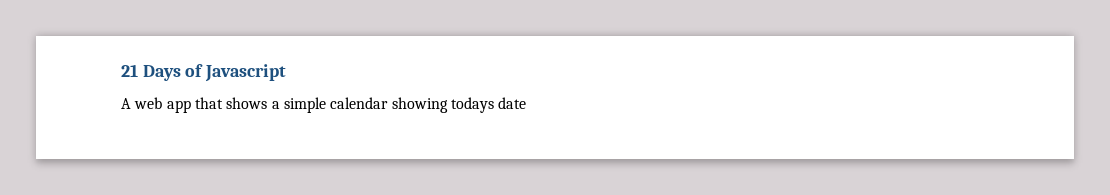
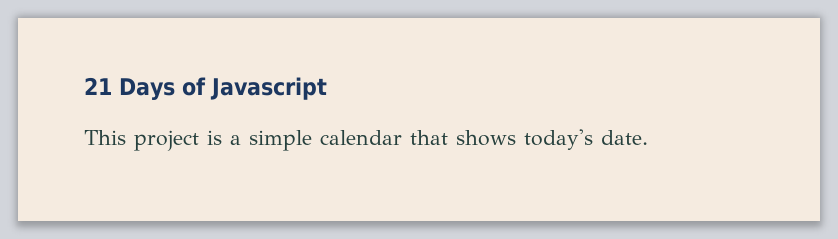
- A web app that shows a simple calendar showing todays date
+ This project is a simple calendar that shows today's date.

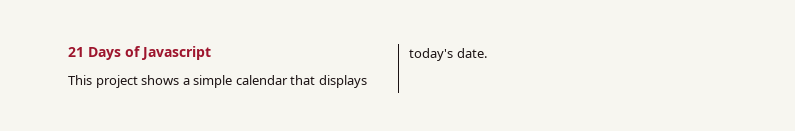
- This project is a simple calendar that shows today's date.
+ This project shows a simple calendar that displays today's date.

